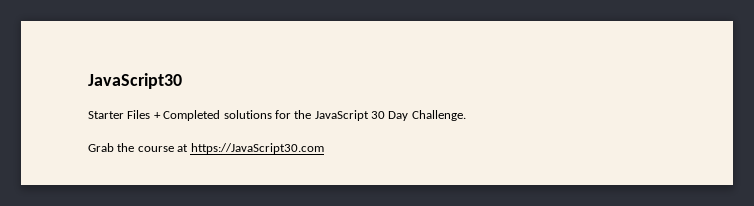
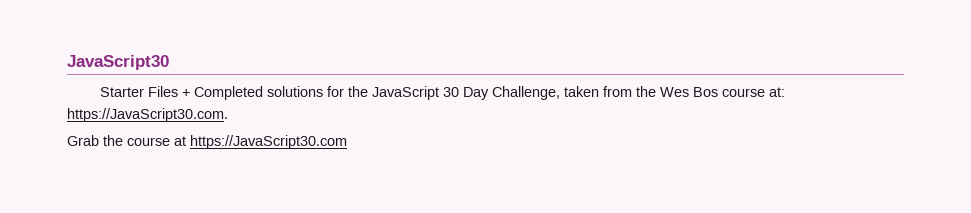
- Starter Files + Completed solutions for the JavaScript 30 Day Challenge.
+ Starter Files + Completed solutions for the JavaScript 30 Day Challenge, taken from the Wes Bos course at: https://JavaScript30.com.

